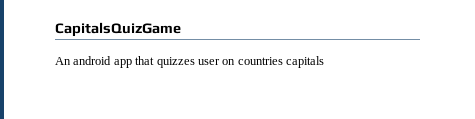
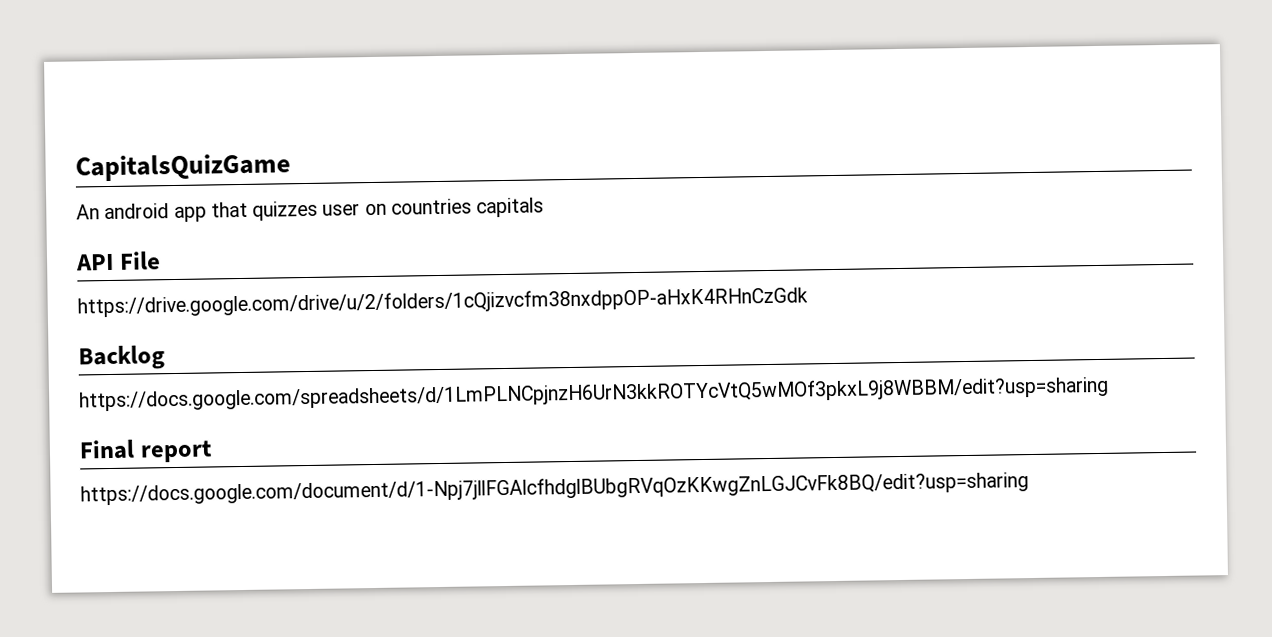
+ API File
+ https://drive.google.com/drive/u/2/folders/1cQjizvcfm38nxdppOP-aHxK4RHnCzGdk
+ Backlog
+ https://docs.google.com/spreadsheets/d/1LmPLNCpjnzH6UrN3kkROTYcVtQ5wMOf3pkxL9j8WBBM/edit?usp=sharing
+ Final report
+ https://docs.google.com/document/d/1-Npj7jllFGAlcfhdglBUbgRVqOzKKwgZnLGJCvFk8BQ/edit?usp=sharing

